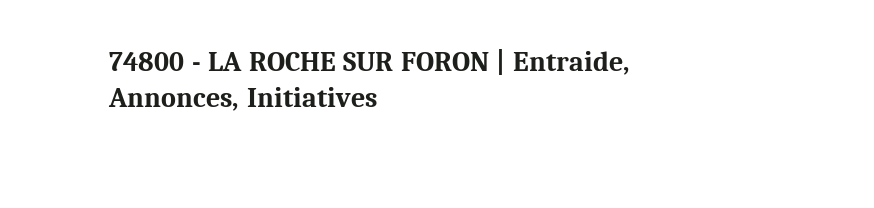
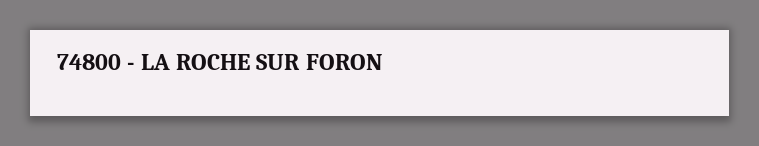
- 74800 - LA ROCHE SUR FORON | Entraide, Annonces, Initiatives
+ 74800 - LA ROCHE SUR FORON

